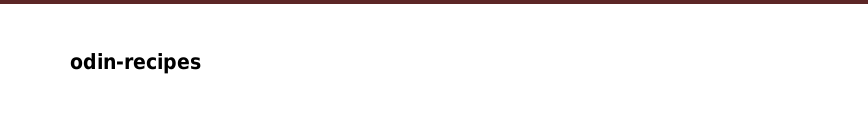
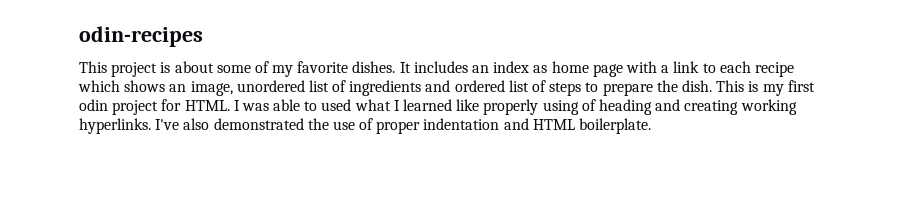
+ This project is about some of my favorite dishes. It includes an index as home page with a link to each recipe which shows an image, unordered list of ingredients and ordered list of steps to prepare the dish. This is my first odin project for HTML. I was able to used what I learned like properly using of heading and creating working hyperlinks. I've also demonstrated the use of proper indentation and HTML boilerplate.

